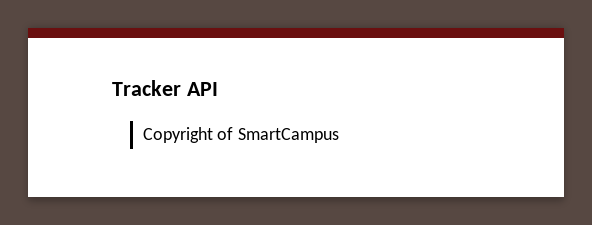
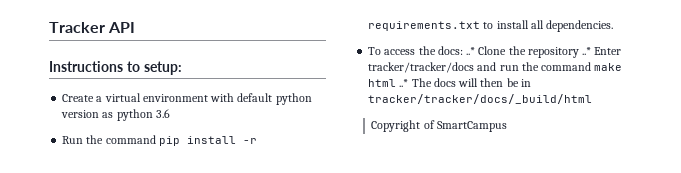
+ Instructions to setup:
+ Create a virtual environment with default python version as python 3.6
+ Run the command pip install -r requirements.txt to install all dependencies.
+ To access the docs: ..* Clone the repository ..* Enter tracker/tracker/docs and run the command make html ..* The docs will then be in tracker/tracker/docs/_build/html

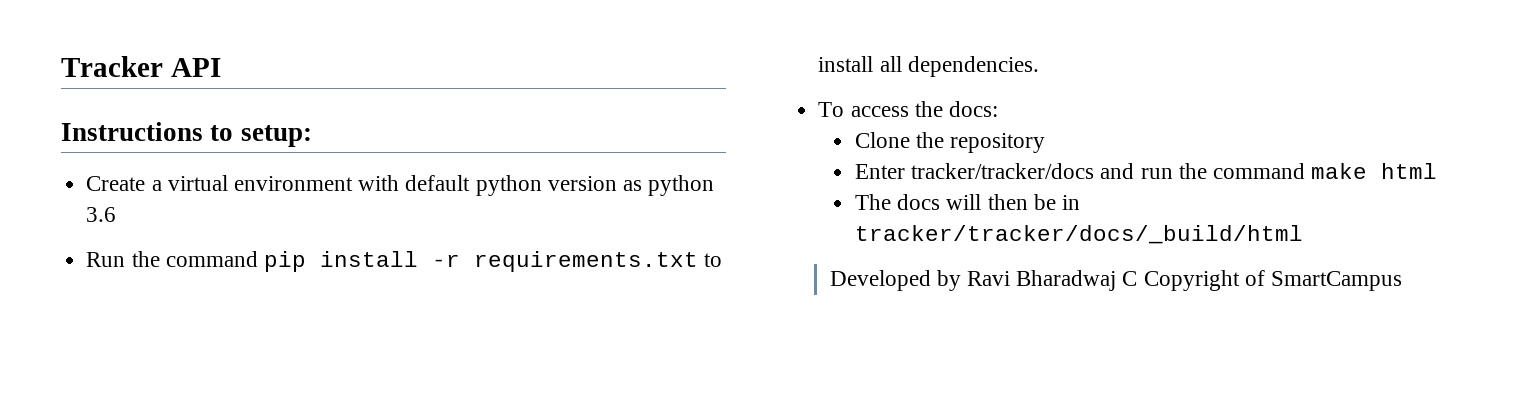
- To access the docs: ..* Clone the repository ..* Enter tracker/tracker/docs and run the command make html ..* The docs will then be in tracker/tracker/docs/_build/html
+ To access the docs:
+ Clone the repository
+ Enter tracker/tracker/docs and run the command make html
+ The docs will then be in tracker/tracker/docs/_build/html
- Copyright of SmartCampus
+ Developed by Ravi Bharadwaj C Copyright of SmartCampus

